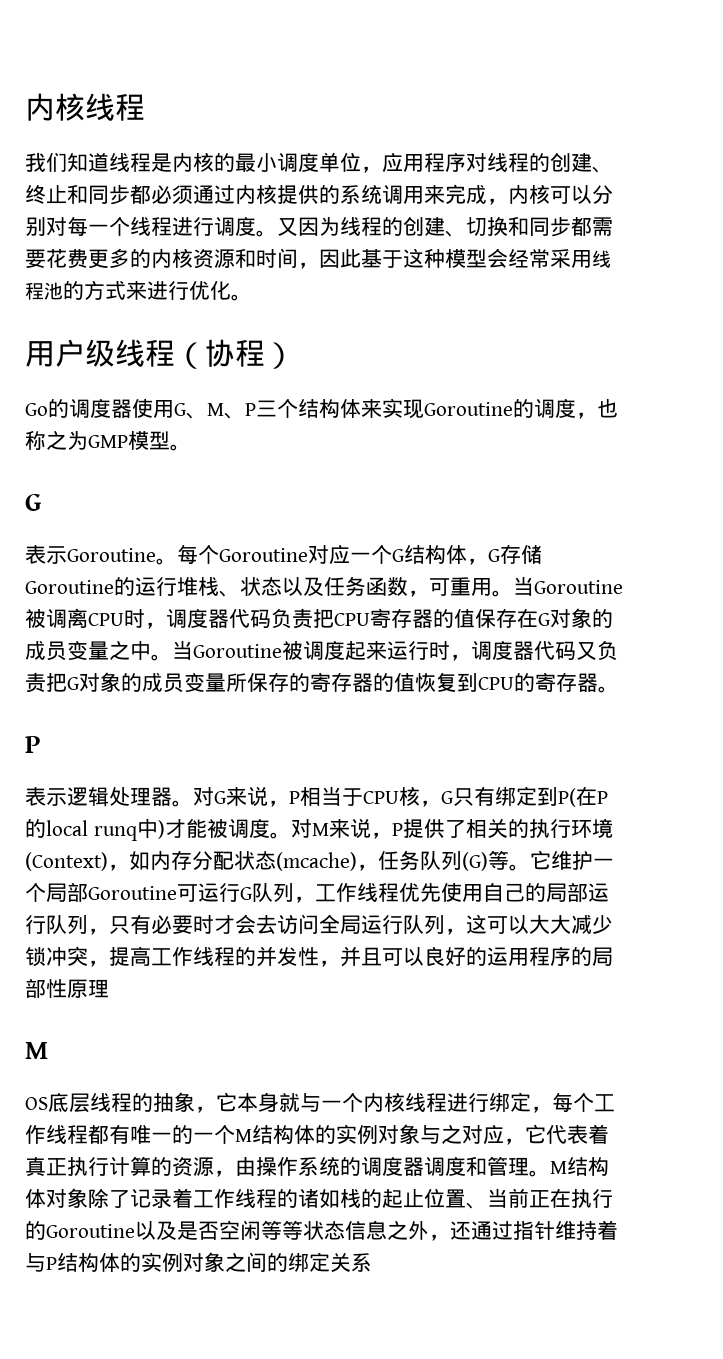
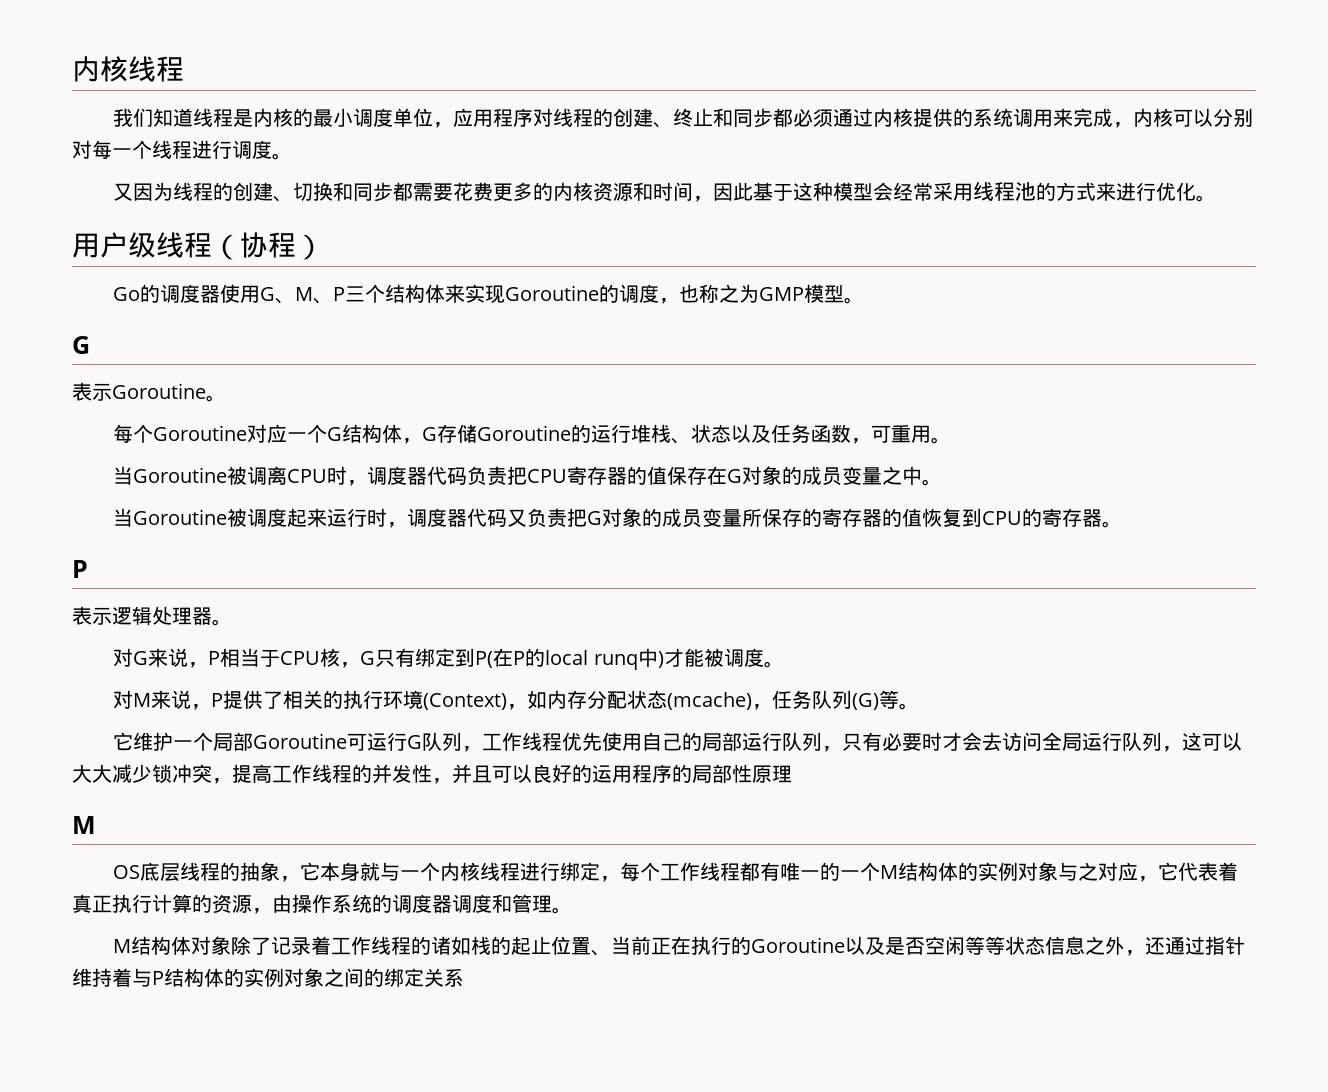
- 我们知道线程是内核的最小调度单位，应用程序对线程的创建、终止和同步都必须通过内核提供的系统调用来完成，内核可以分别对每一个线程进行调度。又因为线程的创建、切换和同步都需要花费更多的内核资源和时间，因此基于这种模型会经常采用线程池的方式来进行优化。
+ 我们知道线程是内核的最小调度单位，应用程序对线程的创建、终止和同步都必须通过内核提供的系统调用来完成，内核可以分别对每一个线程进行调度。
+ 又因为线程的创建、切换和同步都需要花费更多的内核资源和时间，因此基于这种模型会经常采用线程池的方式来进行优化。
- 表示Goroutine。每个Goroutine对应一个G结构体，G存储Goroutine的运行堆栈、状态以及任务函数，可重用。当Goroutine被调离CPU时，调度器代码负责把CPU寄存器的值保存在G对象的成员变量之中。当Goroutine被调度起来运行时，调度器代码又负责把G对象的成员变量所保存的寄存器的值恢复到CPU的寄存器。
+ 表示Goroutine。
+ 每个Goroutine对应一个G结构体，G存储Goroutine的运行堆栈、状态以及任务函数，可重用。
+ 当Goroutine被调离CPU时，调度器代码负责把CPU寄存器的值保存在G对象的成员变量之中。
+ 当Goroutine被调度起来运行时，调度器代码又负责把G对象的成员变量所保存的寄存器的值恢复到CPU的寄存器。
- 表示逻辑处理器。对G来说，P相当于CPU核，G只有绑定到P(在P的local runq中)才能被调度。对M来说，P提供了相关的执行环境(Context)，如内存分配状态(mcache)，任务队列(G)等。它维护一个局部Goroutine可运行G队列，工作线程优先使用自己的局部运行队列，只有必要时才会去访问全局运行队列，这可以大大减少锁冲突，提高工作线程的并发性，并且可以良好的运用程序的局部性原理
+ 表示逻辑处理器。
+ 对G来说，P相当于CPU核，G只有绑定到P(在P的local runq中)才能被调度。
+ 对M来说，P提供了相关的执行环境(Context)，如内存分配状态(mcache)，任务队列(G)等。
+ 它维护一个局部Goroutine可运行G队列，工作线程优先使用自己的局部运行队列，只有必要时才会去访问全局运行队列，这可以大大减少锁冲突，提高工作线程的并发性，并且可以良好的运用程序的局部性原理
- OS底层线程的抽象，它本身就与一个内核线程进行绑定，每个工作线程都有唯一的一个M结构体的实例对象与之对应，它代表着真正执行计算的资源，由操作系统的调度器调度和管理。M结构体对象除了记录着工作线程的诸如栈的起止位置、当前正在执行的Goroutine以及是否空闲等等状态信息之外，还通过指针维持着与P结构体的实例对象之间的绑定关系
+ OS底层线程的抽象，它本身就与一个内核线程进行绑定，每个工作线程都有唯一的一个M结构体的实例对象与之对应，它代表着真正执行计算的资源，由操作系统的调度器调度和管理。
+ M结构体对象除了记录着工作线程的诸如栈的起止位置、当前正在执行的Goroutine以及是否空闲等等状态信息之外，还通过指针维持着与P结构体的实例对象之间的绑定关系

